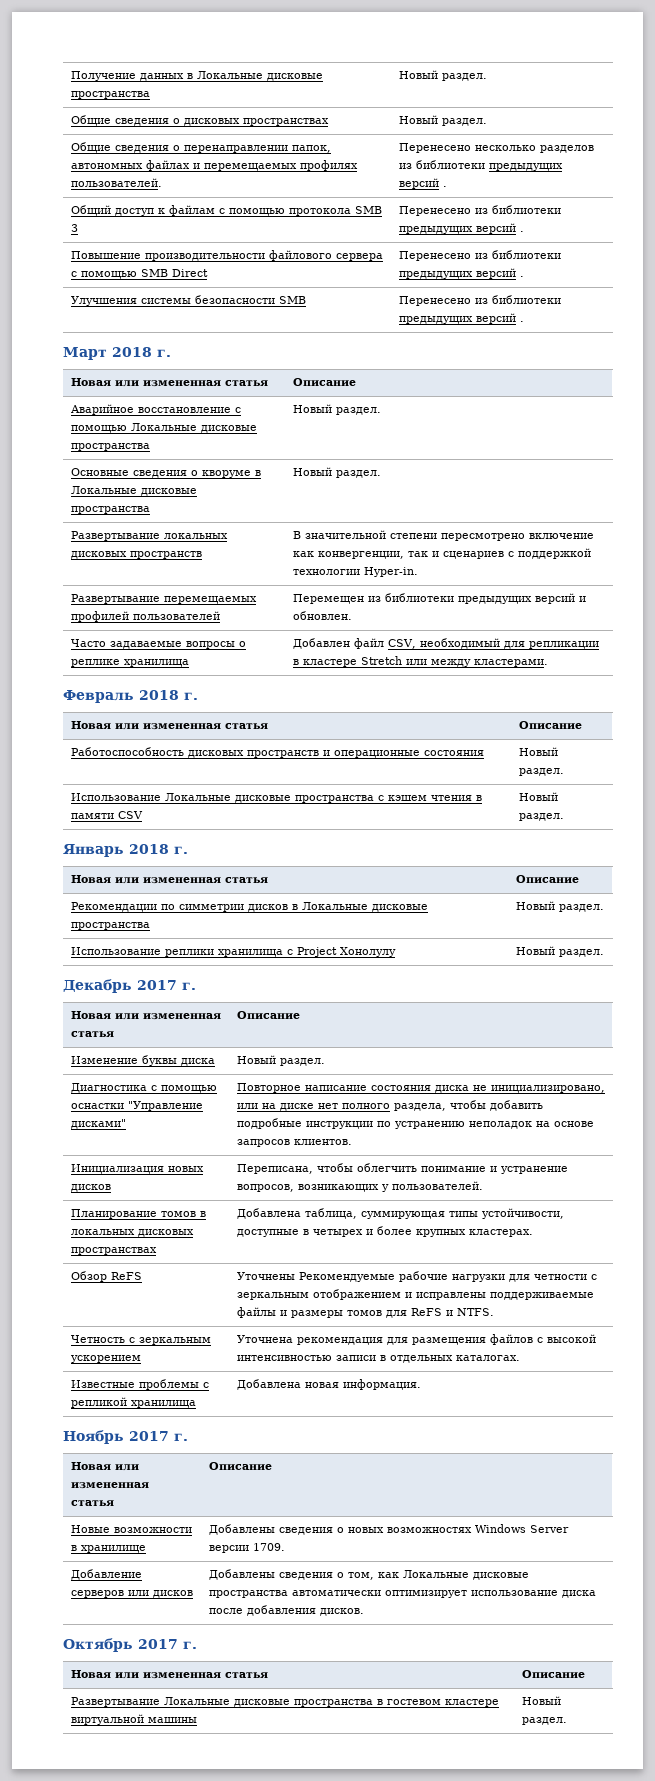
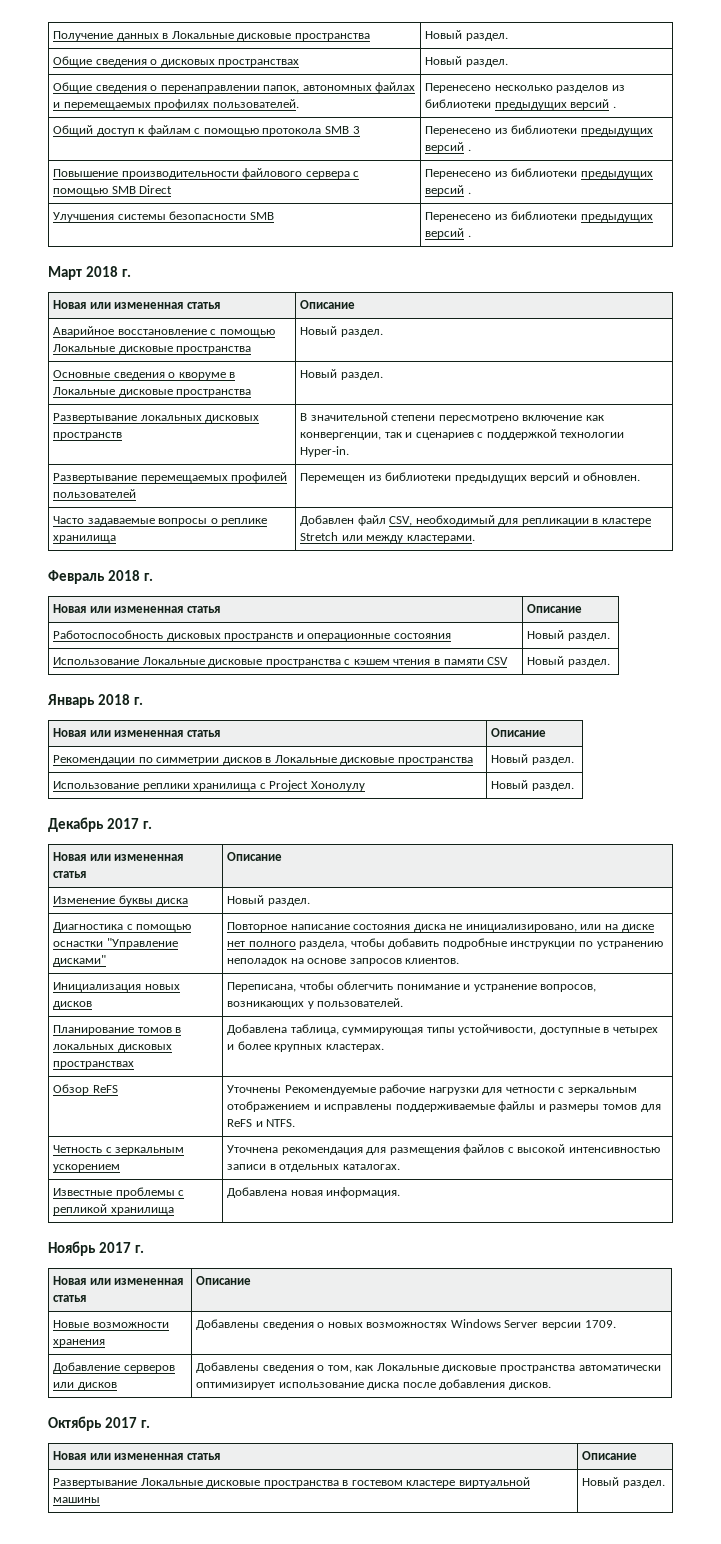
- Новые возможности в хранилище | Добавлены сведения о новых возможностях Windows Server версии 1709.
+ Новые возможности хранения | Добавлены сведения о новых возможностях Windows Server версии 1709.

